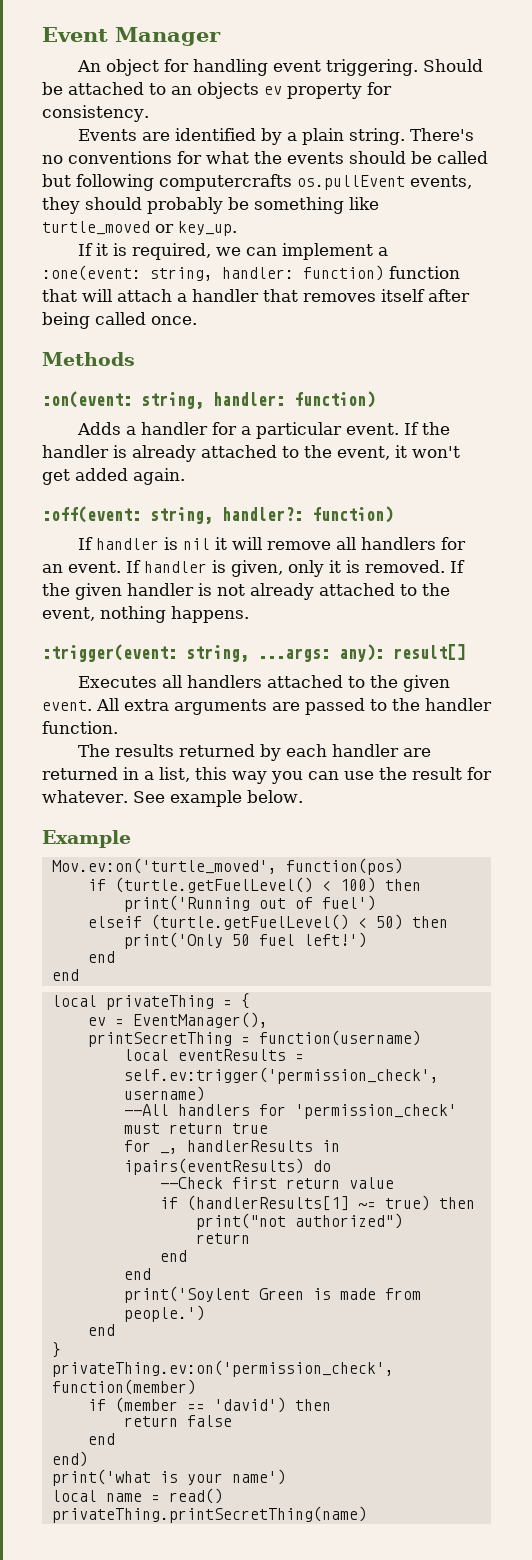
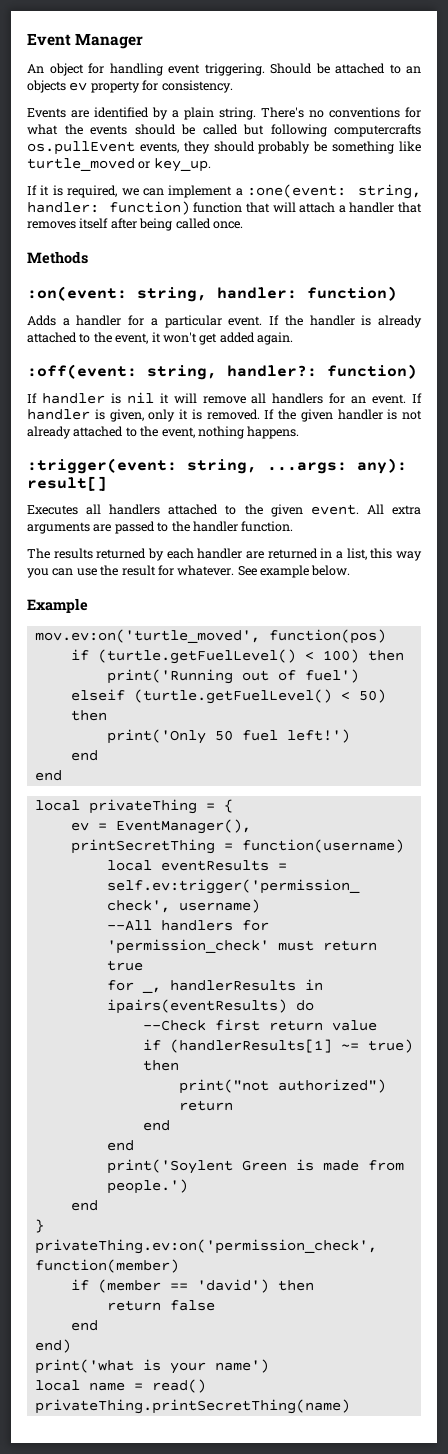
- Mov.ev:on('turtle_moved', function(pos)
+ mov.ev:on('turtle_moved', function(pos)

